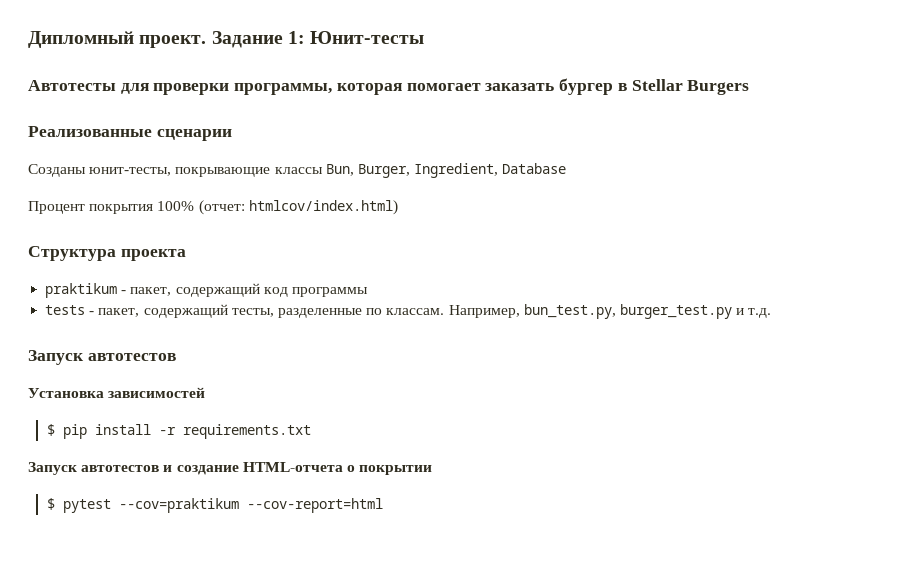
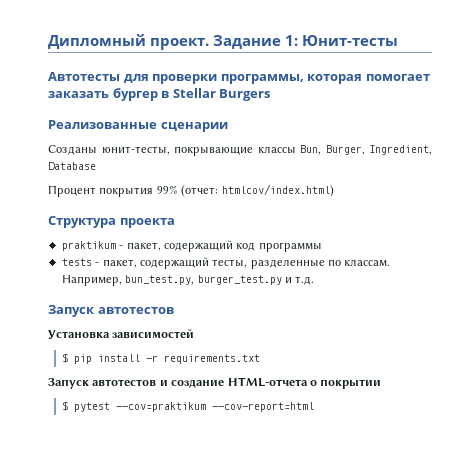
- Процент покрытия 100% (отчет: htmlcov/index.html)
+ Процент покрытия 99% (отчет: htmlcov/index.html)

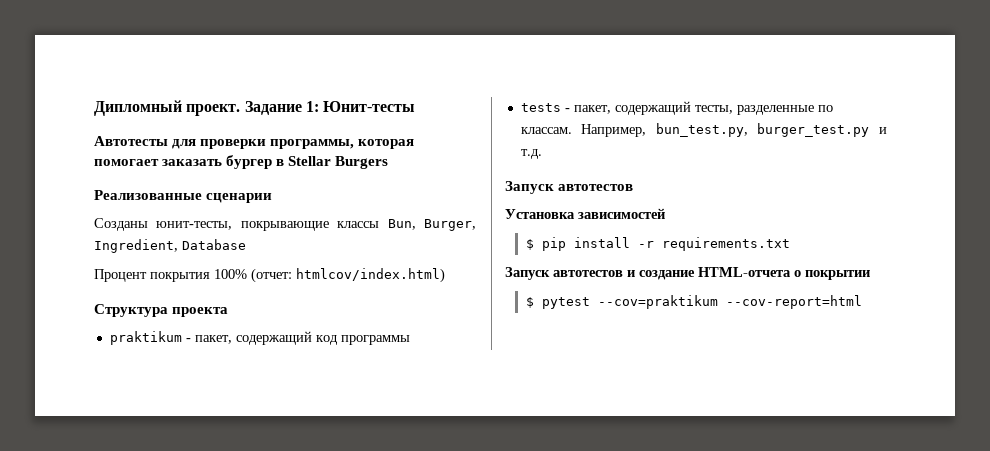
- Процент покрытия 99% (отчет: htmlcov/index.html)
+ Процент покрытия 100% (отчет: htmlcov/index.html)

